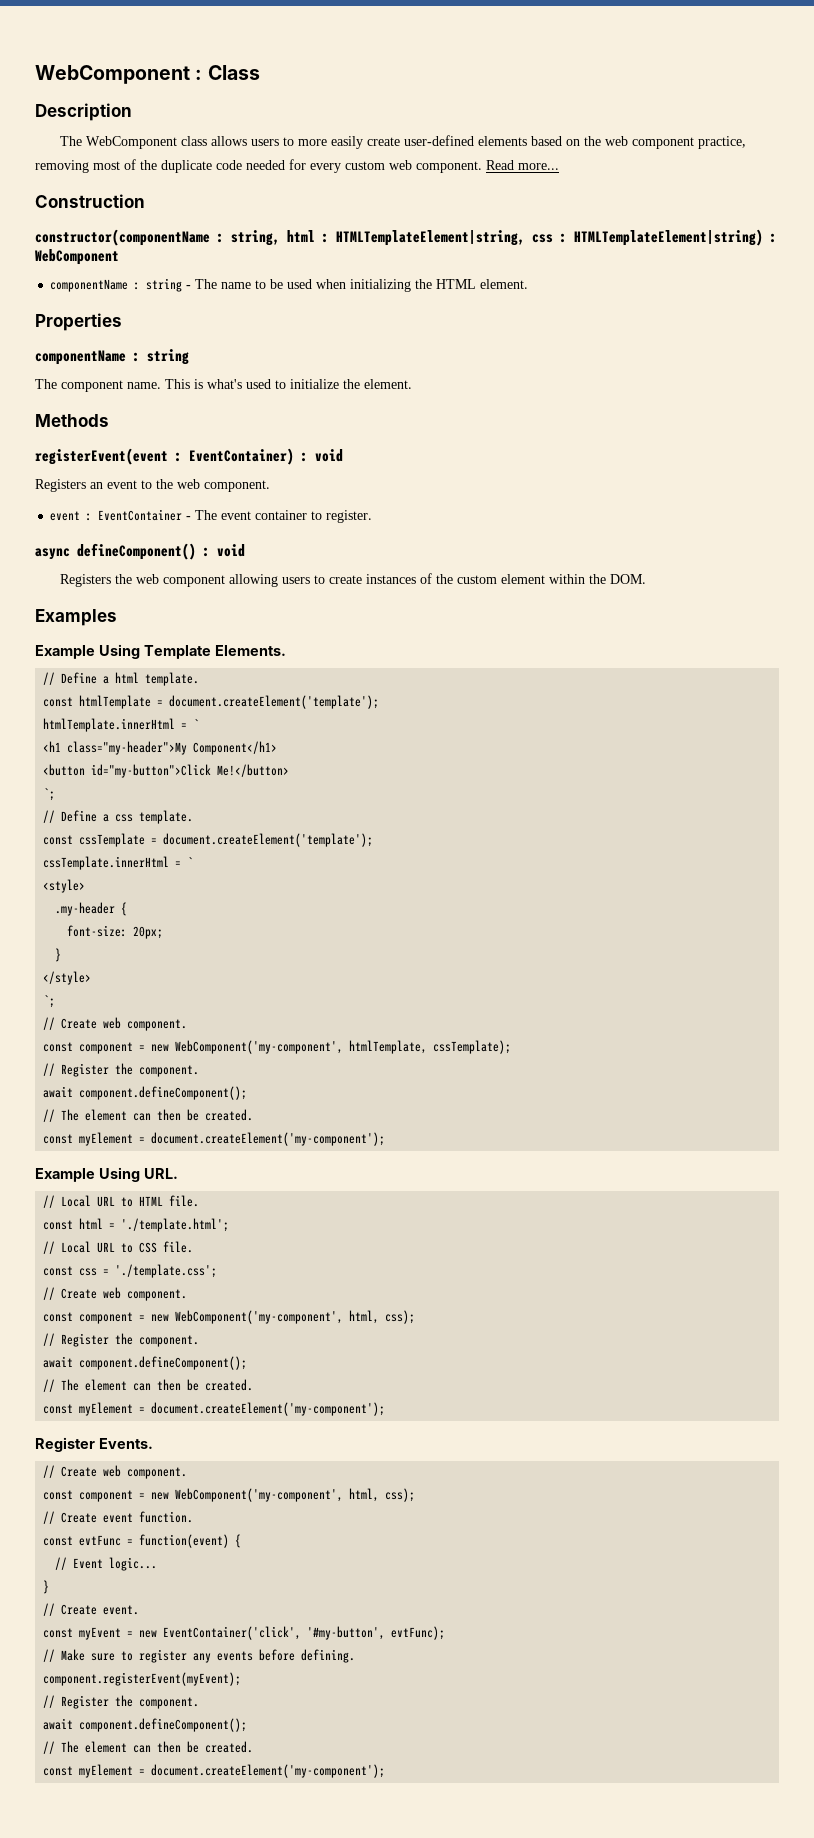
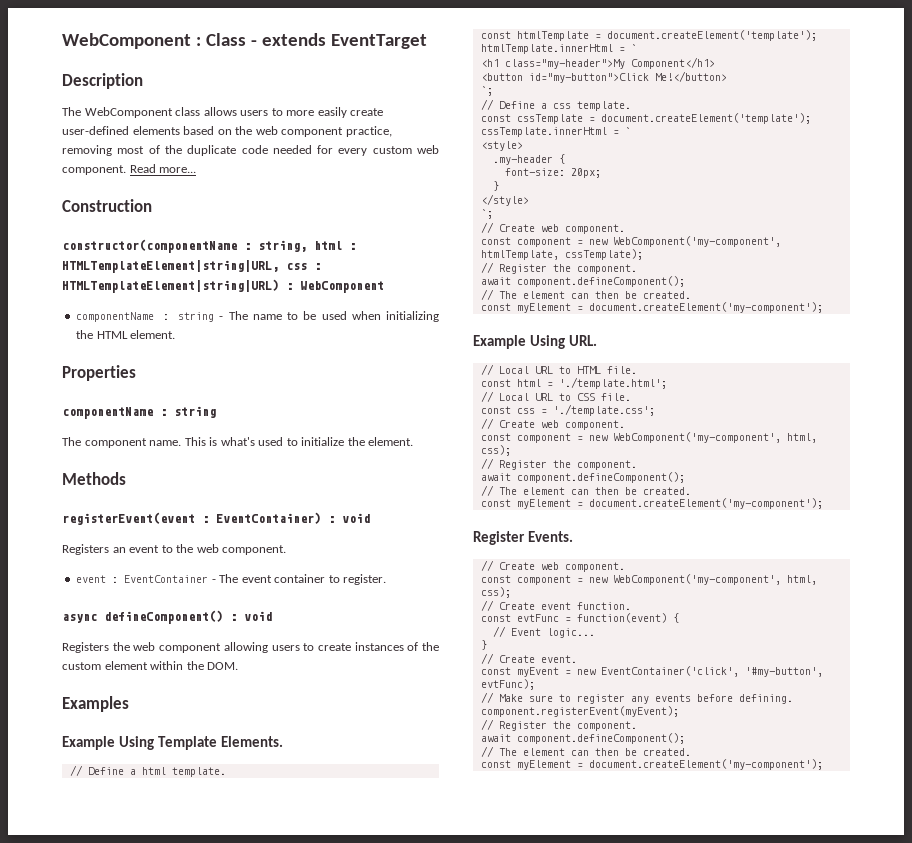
- WebComponent : Class
+ WebComponent : Class - extends EventTarget
- constructor(componentName : string, html : HTMLTemplateElement|string, css : HTMLTemplateElement|string) : WebComponent
+ constructor(componentName : string, html : HTMLTemplateElement|string|URL, css : HTMLTemplateElement|string|URL) : WebComponent

